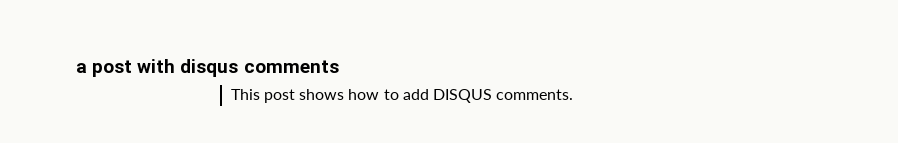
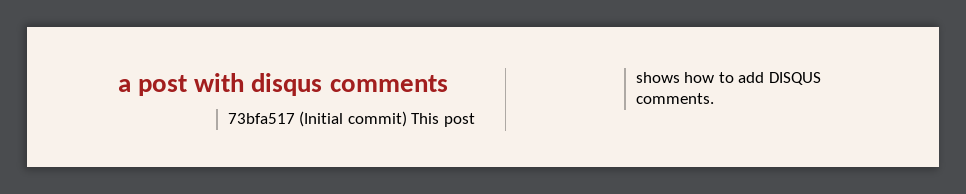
- This post shows how to add DISQUS comments.
+ 73bfa517 (Initial commit) This post shows how to add DISQUS comments.

